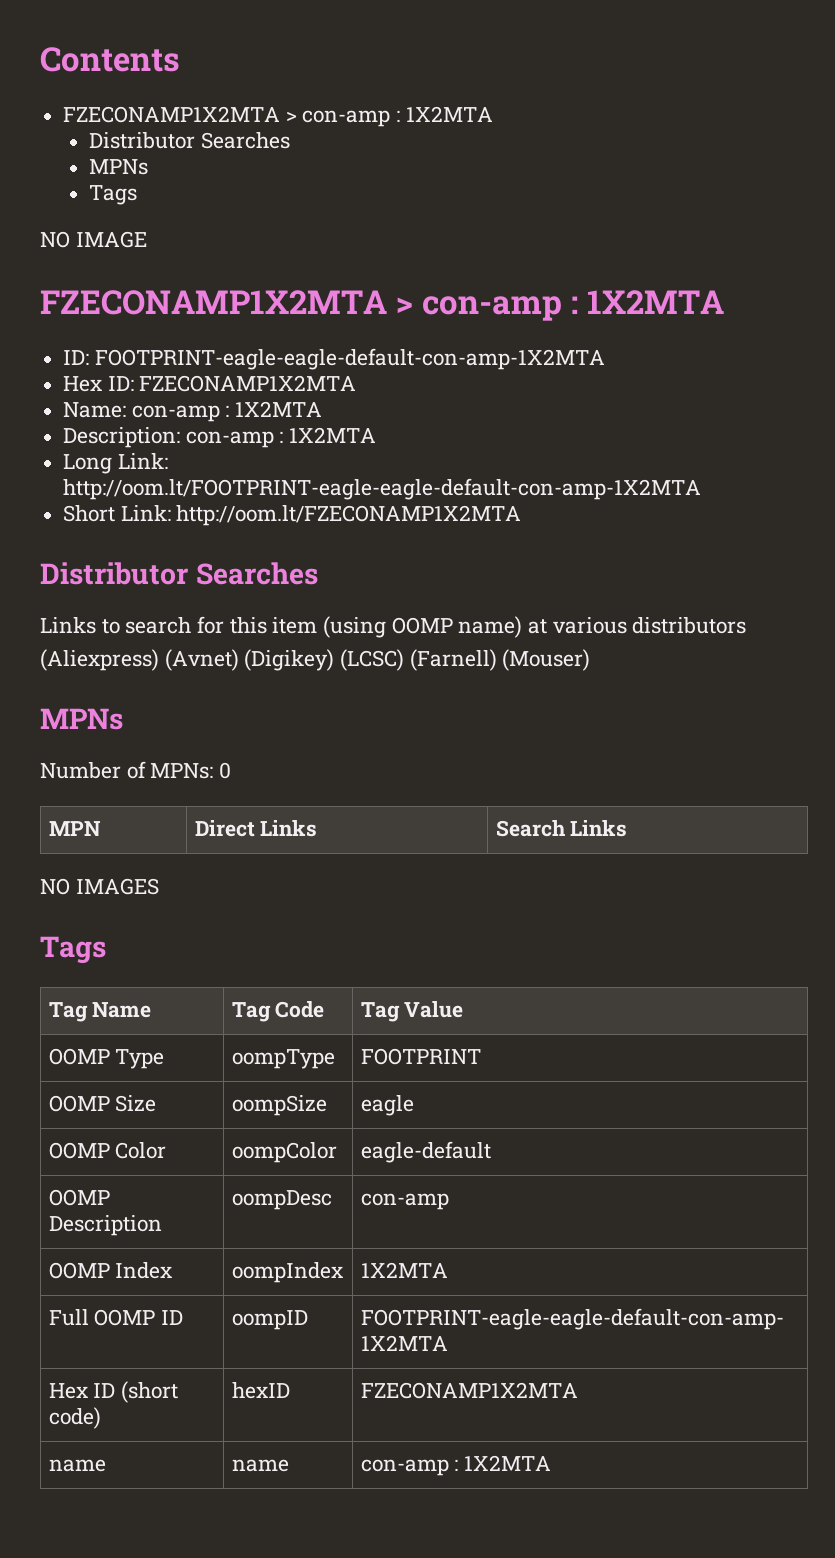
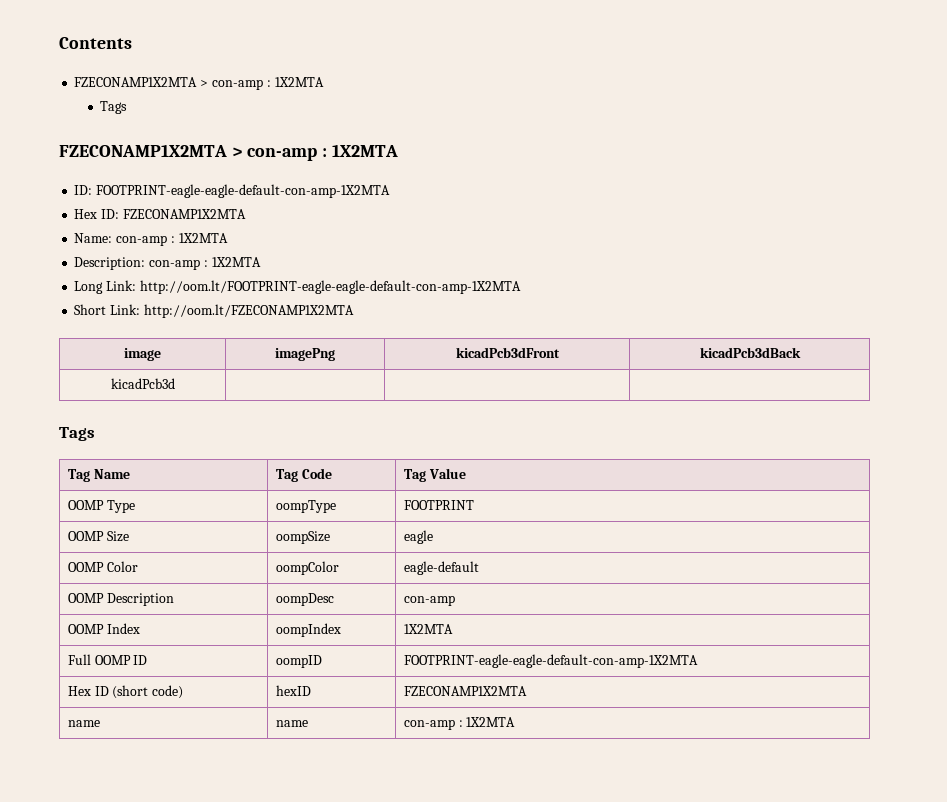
  Contents
  FZECONAMP1X2MTA > con-amp : 1X2MTA
- Distributor Searches
- MPNs
  Tags
- NO IMAGE
  Short Link: http://oom.lt/FZECONAMP1X2MTA
- Distributor Searches
- Links to search for this item (using OOMP name) at various distributors
- (Aliexpress) (Avnet) (Digikey) (LCSC) (Farnell) (Mouser)
- MPNs
- Number of MPNs: 0
- MPN | Direct Links | Search Links
- NO IMAGES
+ image | imagePng | kicadPcb3dFront | kicadPcb3dBack
+ kicadPcb3d | | |

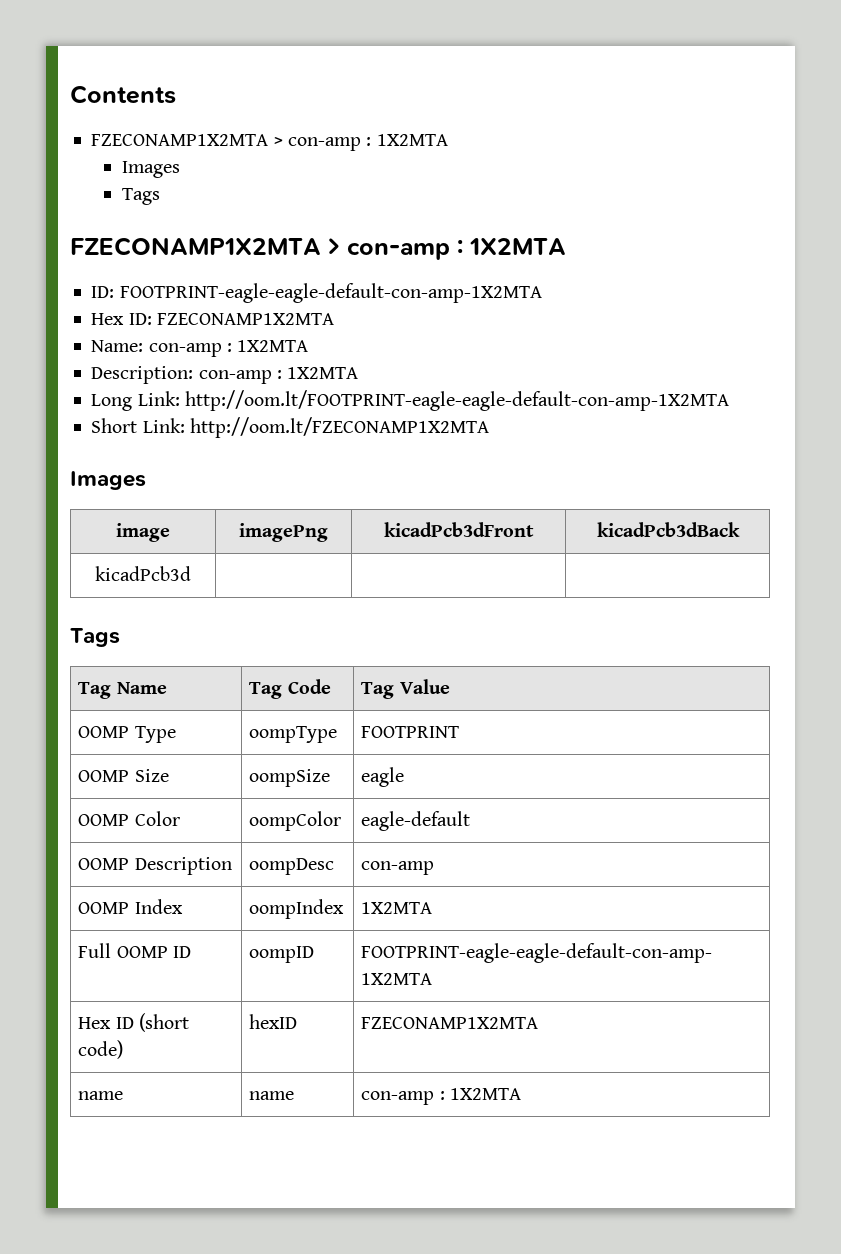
  Contents
  FZECONAMP1X2MTA > con-amp : 1X2MTA
+ Images
  Short Link: http://oom.lt/FZECONAMP1X2MTA
+ Images

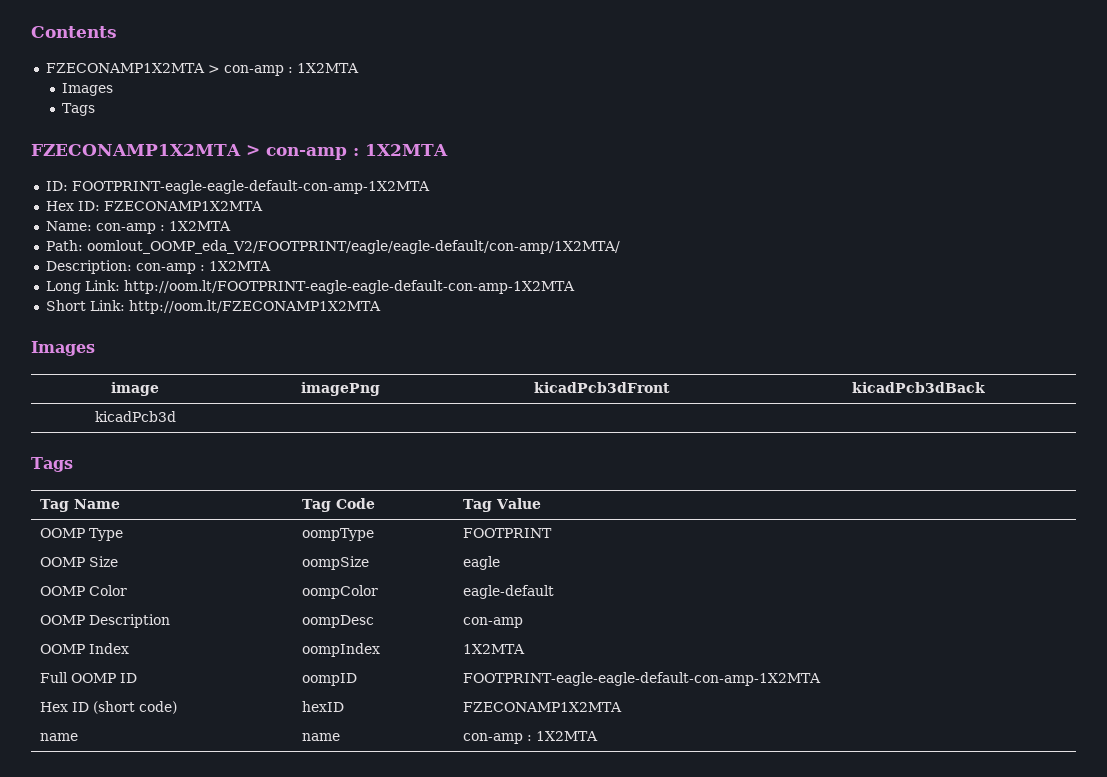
+ Path: oomlout_OOMP_eda_V2/FOOTPRINT/eagle/eagle-default/con-amp/1X2MTA/

